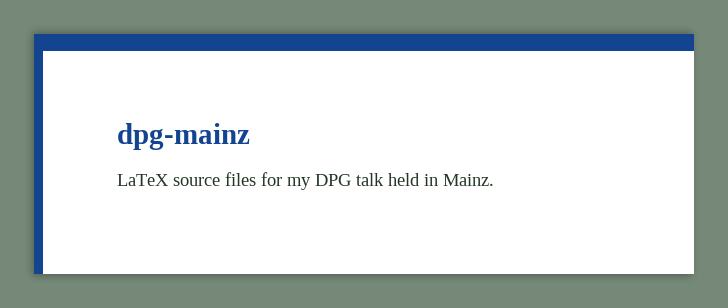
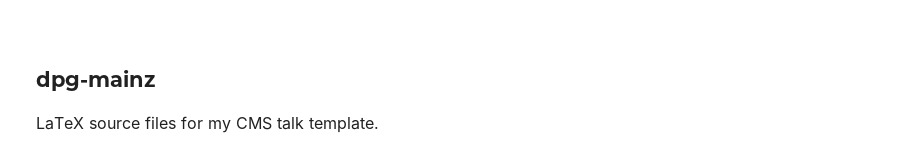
- LaTeX source files for my DPG talk held in Mainz.
+ LaTeX source files for my CMS talk template.

